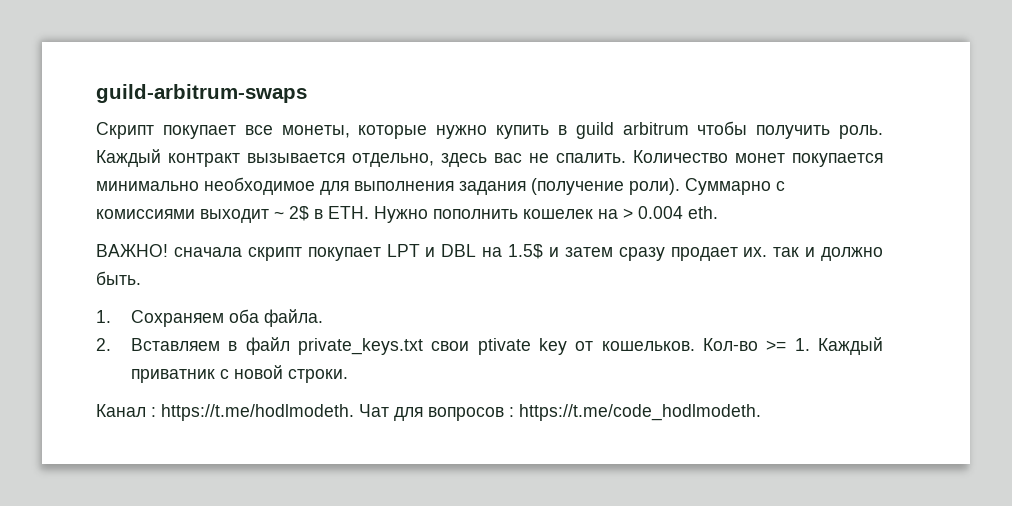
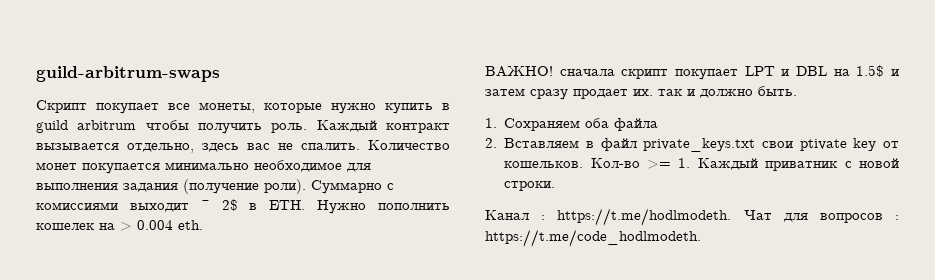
- 1. Сохраняем оба файла.
+ 1. Сохраняем оба файла

